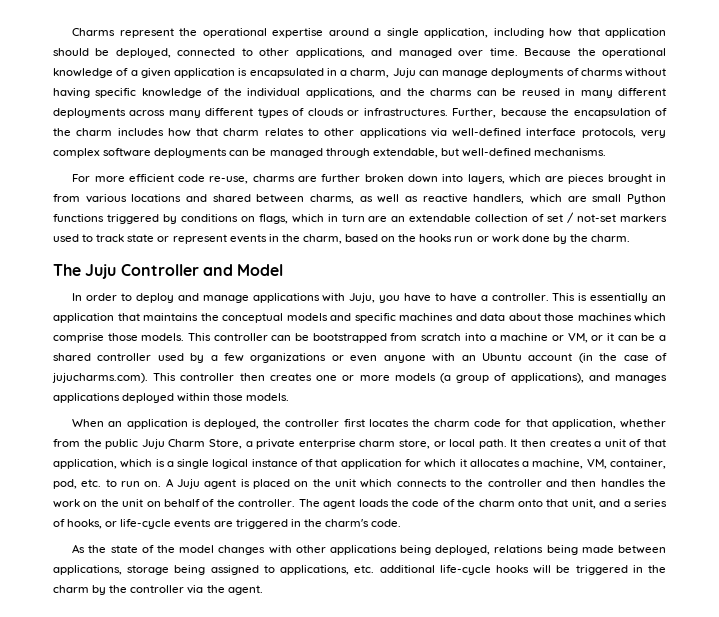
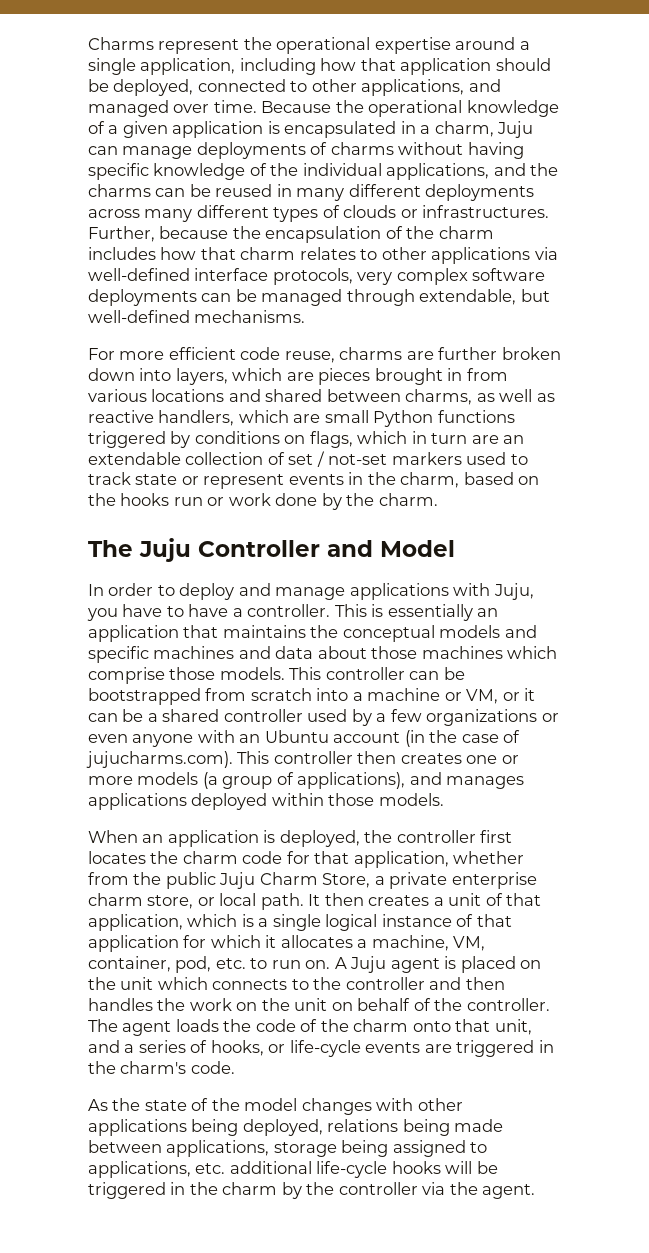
- For more efficient code re-use, charms are further broken down into layers, which are pieces brought in from various locations and shared between charms, as well as reactive handlers, which are small Python functions triggered by conditions on flags, which in turn are an extendable collection of set / not-set markers used to track state or represent events in the charm, based on the hooks run or work done by the charm.
+ For more efficient code reuse, charms are further broken down into layers, which are pieces brought in from various locations and shared between charms, as well as reactive handlers, which are small Python functions triggered by conditions on flags, which in turn are an extendable collection of set / not-set markers used to track state or represent events in the charm, based on the hooks run or work done by the charm.

